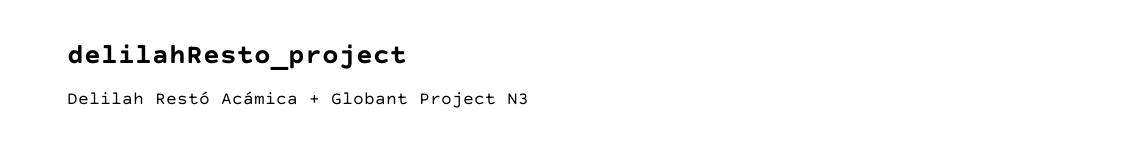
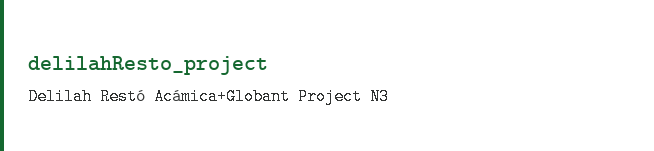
- Delilah Restó Acámica + Globant Project N3
+ Delilah Restó Acámica+Globant Project N3

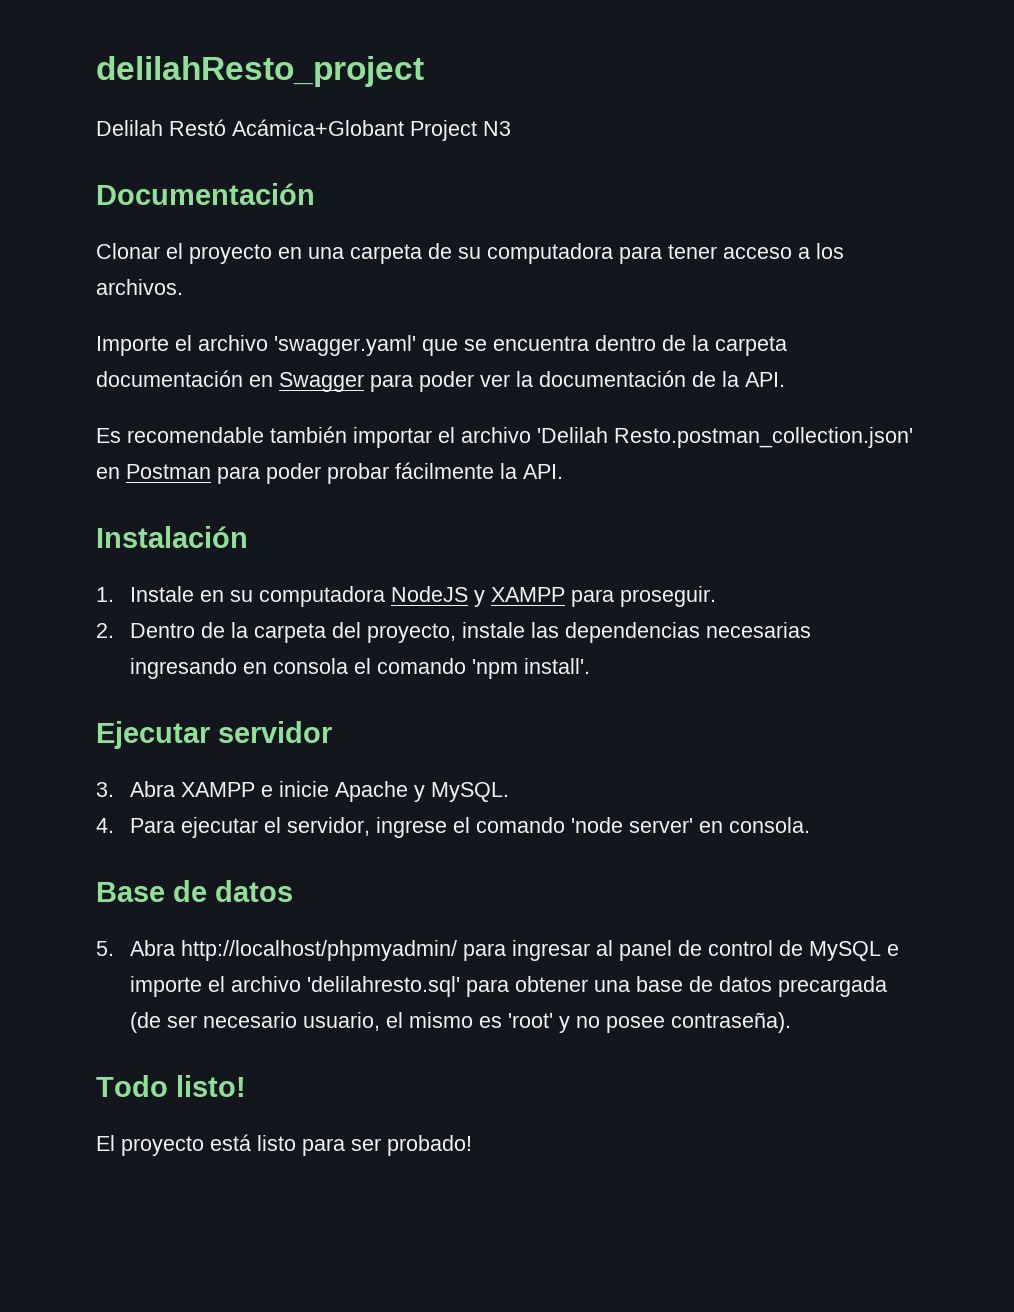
+ Documentación
+ Clonar el proyecto en una carpeta de su computadora para tener acceso a los archivos.
+ Importe el archivo 'swagger.yaml' que se encuentra dentro de la carpeta documentación en Swagger para poder ver la documentación de la API.
+ Es recomendable también importar el archivo 'Delilah Resto.postman_collection.json' en Postman para poder probar fácilmente la API.
+ Instalación
+ 1. Instale en su computadora NodeJS y XAMPP para proseguir.
+ 2. Dentro de la carpeta del proyecto, instale las dependencias necesarias ingresando en consola el comando 'npm install'.
+ Ejecutar servidor
+ 3. Abra XAMPP e inicie Apache y MySQL.
+ 4. Para ejecutar el servidor, ingrese el comando 'node server' en consola.
+ Base de datos
+ 5. Abra http://localhost/phpmyadmin/ para ingresar al panel de control de MySQL e importe el archivo 'delilahresto.sql' para obtener una base de datos precargada (de ser necesario usuario, el mismo es 'root' y no posee contraseña).
+ Todo listo!
+ El proyecto está listo para ser probado!

